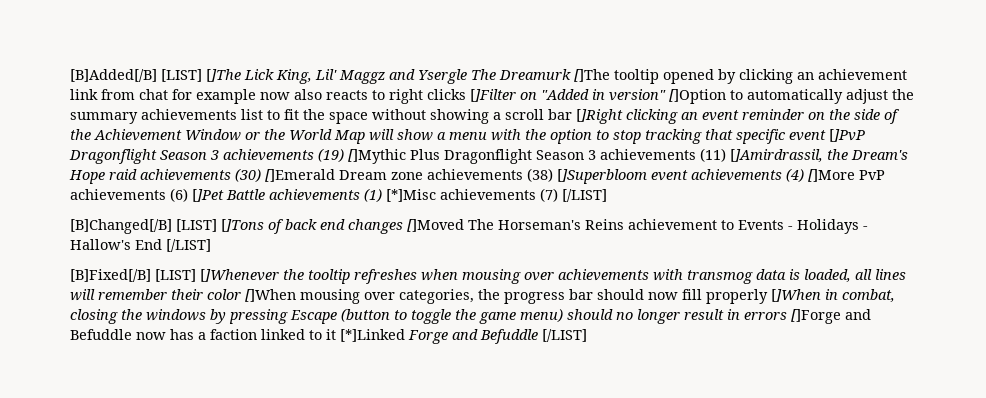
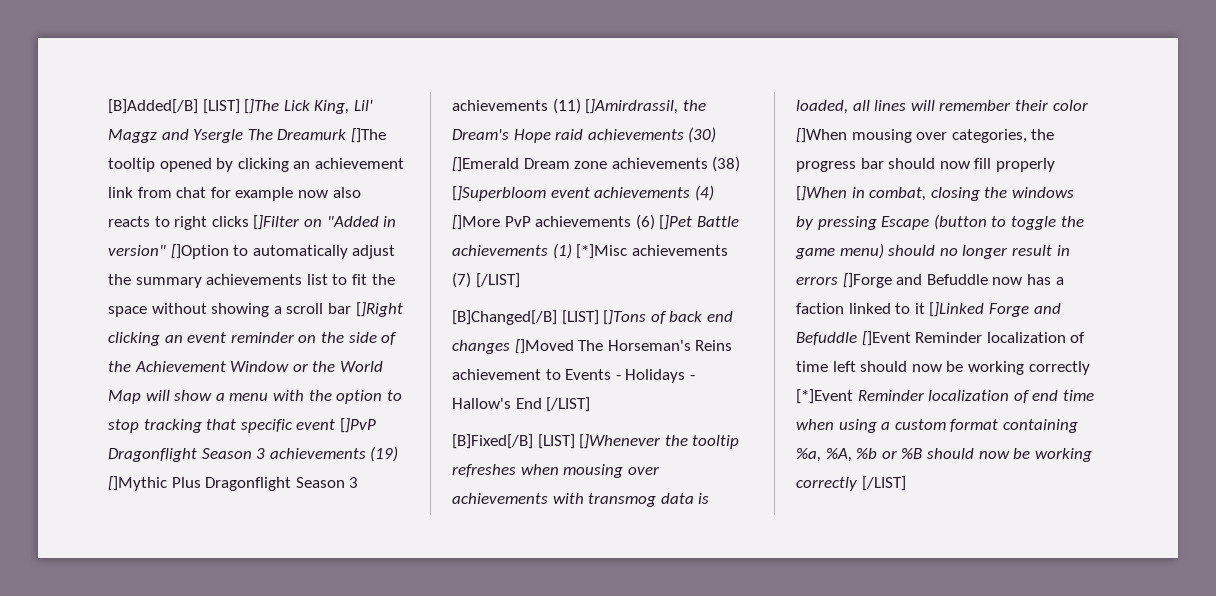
- [B]Fixed[/B] [LIST] []Whenever the tooltip refreshes when mousing over achievements with transmog data is loaded, all lines will remember their color []When mousing over categories, the progress bar should now fill properly []When in combat, closing the windows by pressing Escape (button to toggle the game menu) should no longer result in errors []Forge and Befuddle now has a faction linked to it [*]Linked Forge and Befuddle [/LIST]
+ [B]Fixed[/B] [LIST] []Whenever the tooltip refreshes when mousing over achievements with transmog data is loaded, all lines will remember their color []When mousing over categories, the progress bar should now fill properly []When in combat, closing the windows by pressing Escape (button to toggle the game menu) should no longer result in errors []Forge and Befuddle now has a faction linked to it []Linked Forge and Befuddle []Event Reminder localization of time left should now be working correctly [*]Event Reminder localization of end time when using a custom format containing %a, %A, %b or %B should now be working correctly [/LIST]

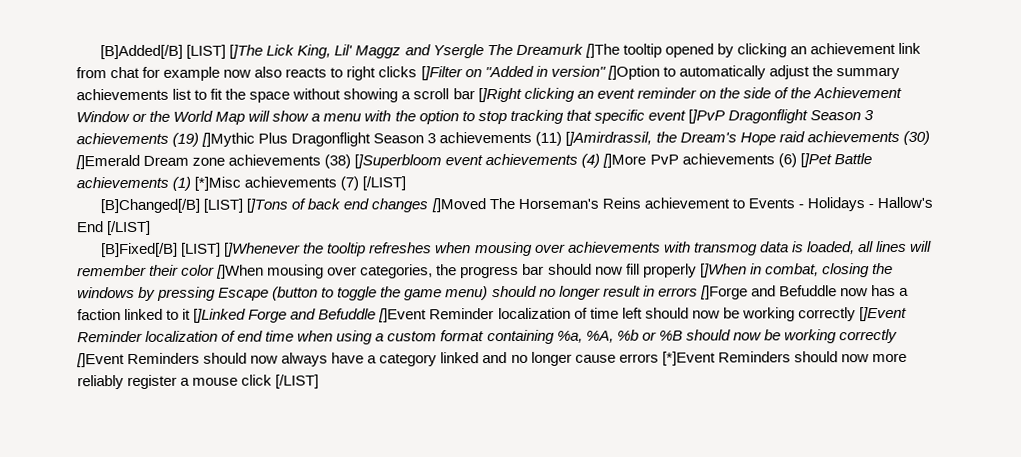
- [B]Fixed[/B] [LIST] []Whenever the tooltip refreshes when mousing over achievements with transmog data is loaded, all lines will remember their color []When mousing over categories, the progress bar should now fill properly []When in combat, closing the windows by pressing Escape (button to toggle the game menu) should no longer result in errors []Forge and Befuddle now has a faction linked to it []Linked Forge and Befuddle []Event Reminder localization of time left should now be working correctly [*]Event Reminder localization of end time when using a custom format containing %a, %A, %b or %B should now be working correctly [/LIST]
+ [B]Fixed[/B] [LIST] []Whenever the tooltip refreshes when mousing over achievements with transmog data is loaded, all lines will remember their color []When mousing over categories, the progress bar should now fill properly []When in combat, closing the windows by pressing Escape (button to toggle the game menu) should no longer result in errors []Forge and Befuddle now has a faction linked to it []Linked Forge and Befuddle []Event Reminder localization of time left should now be working correctly []Event Reminder localization of end time when using a custom format containing %a, %A, %b or %B should now be working correctly []Event Reminders should now always have a category linked and no longer cause errors [*]Event Reminders should now more reliably register a mouse click [/LIST]

